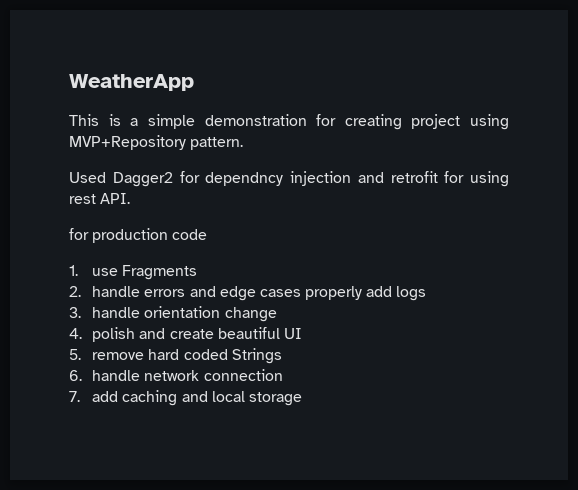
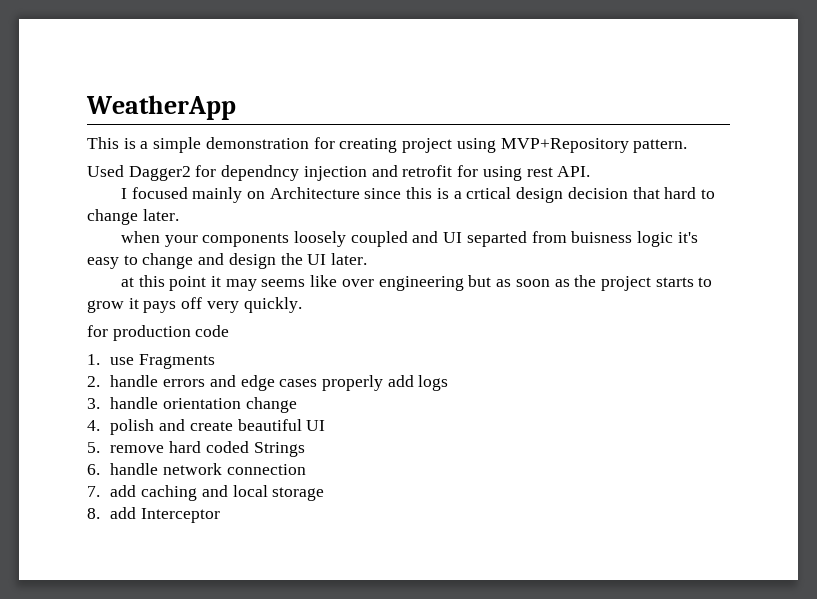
+ I focused mainly on Architecture since this is a crtical design decision that hard to change later.
+ when your components loosely coupled and UI separted from buisness logic it's easy to change and design the UI later.
+ at this point it may seems like over engineering but as soon as the project starts to grow it pays off very quickly.
+ 8. add Interceptor

